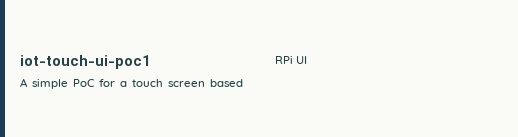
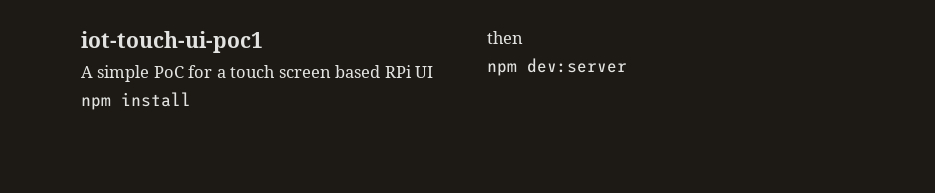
+ npm install
+ then
+ npm dev:server

